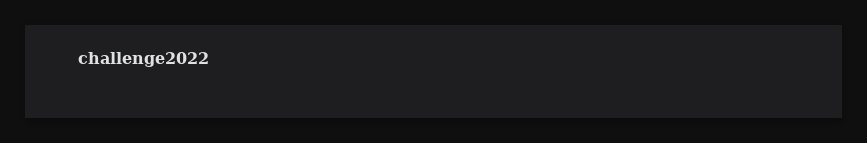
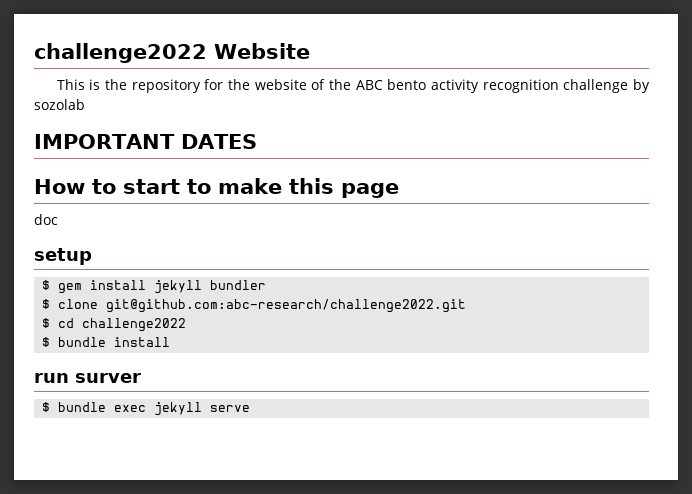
- challenge2022
+ challenge2022 Website
+ This is the repository for the website of the ABC bento activity recognition challenge by sozolab
+ IMPORTANT DATES
+ How to start to make this page
+ doc
+ setup
+ $ gem install jekyll bundler
+ $ clone git@github.com:abc-research/challenge2022.git
+ $ cd challenge2022
+ $ bundle install
+ run surver
+ $ bundle exec jekyll serve

